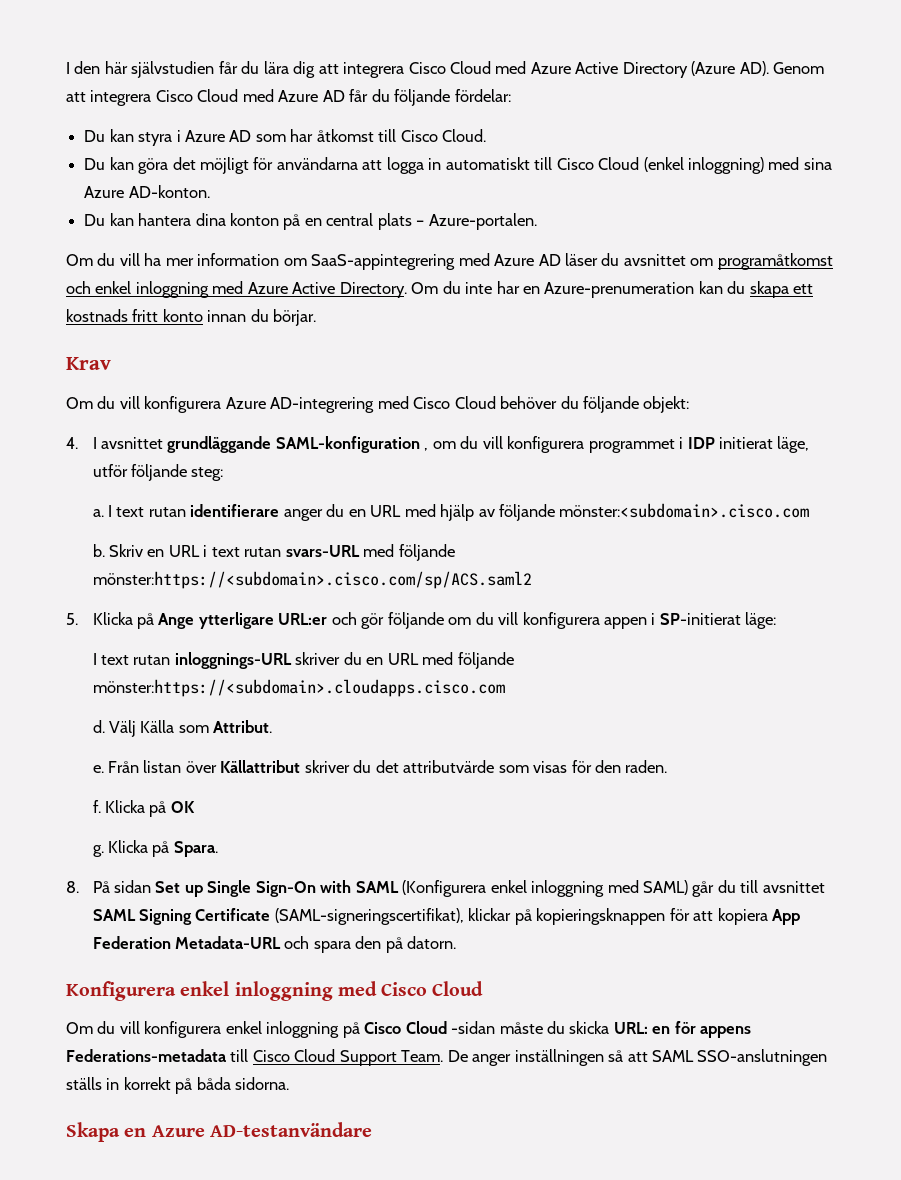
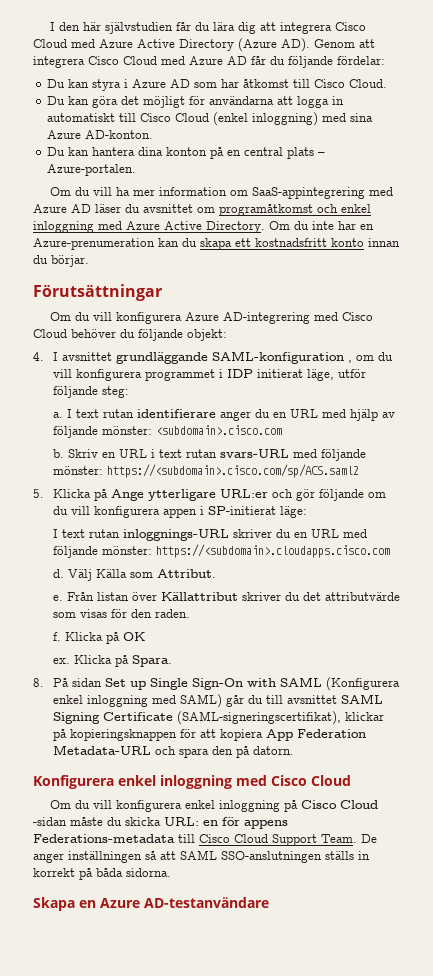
- Om du inte har en Azure-prenumeration kan du skapa ett kostnads fritt konto innan du börjar.
+ Om du inte har en Azure-prenumeration kan du skapa ett kostnadsfritt konto innan du börjar.
- Krav
+ Förutsättningar
- I text rutan identifierare anger du en URL med hjälp av följande mönster:<subdomain>.cisco.com
+ I text rutan identifierare anger du en URL med hjälp av följande mönster: <subdomain>.cisco.com
- Skriv en URL i text rutan svars-URL med följande mönster:https://<subdomain>.cisco.com/sp/ACS.saml2
+ Skriv en URL i text rutan svars-URL med följande mönster: https://<subdomain>.cisco.com/sp/ACS.saml2
- I text rutan inloggnings-URL skriver du en URL med följande mönster:https://<subdomain>.cloudapps.cisco.com
+ I text rutan inloggnings-URL skriver du en URL med följande mönster: https://<subdomain>.cloudapps.cisco.com
- g.
+ ex.

